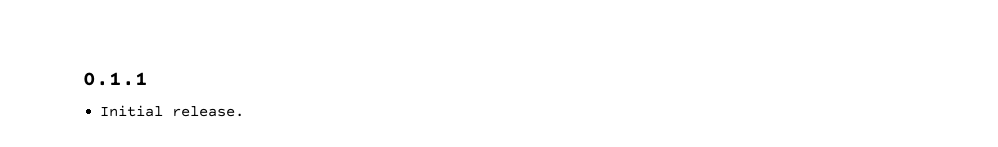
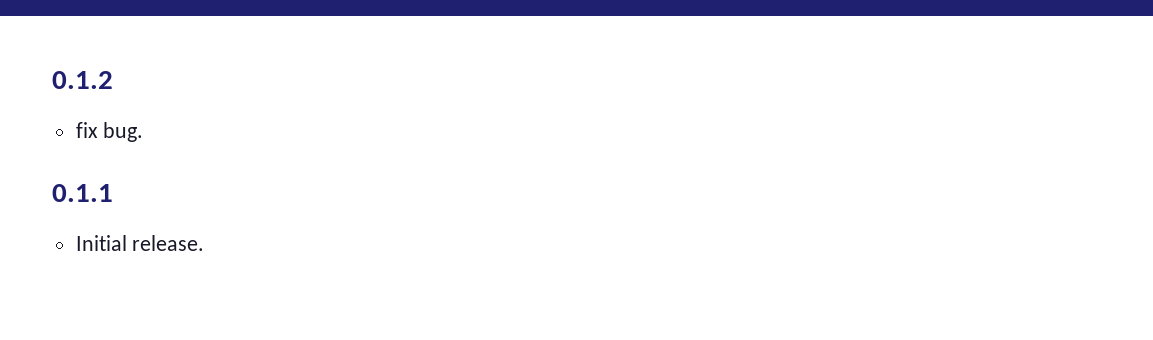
+ 0.1.2
+ fix bug.

